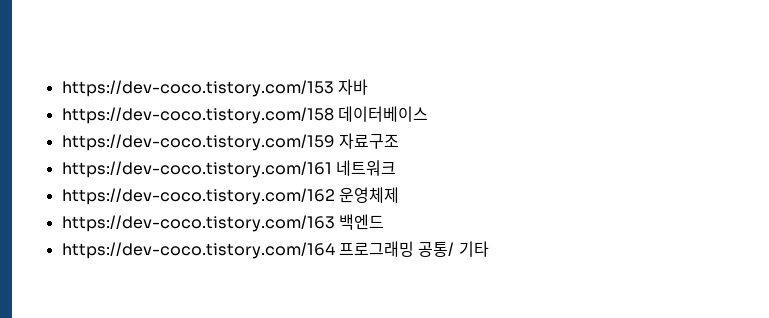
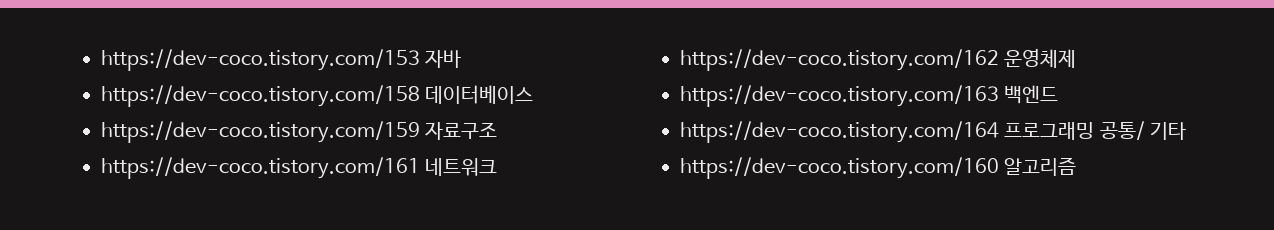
+ https://dev-coco.tistory.com/160 알고리즘

